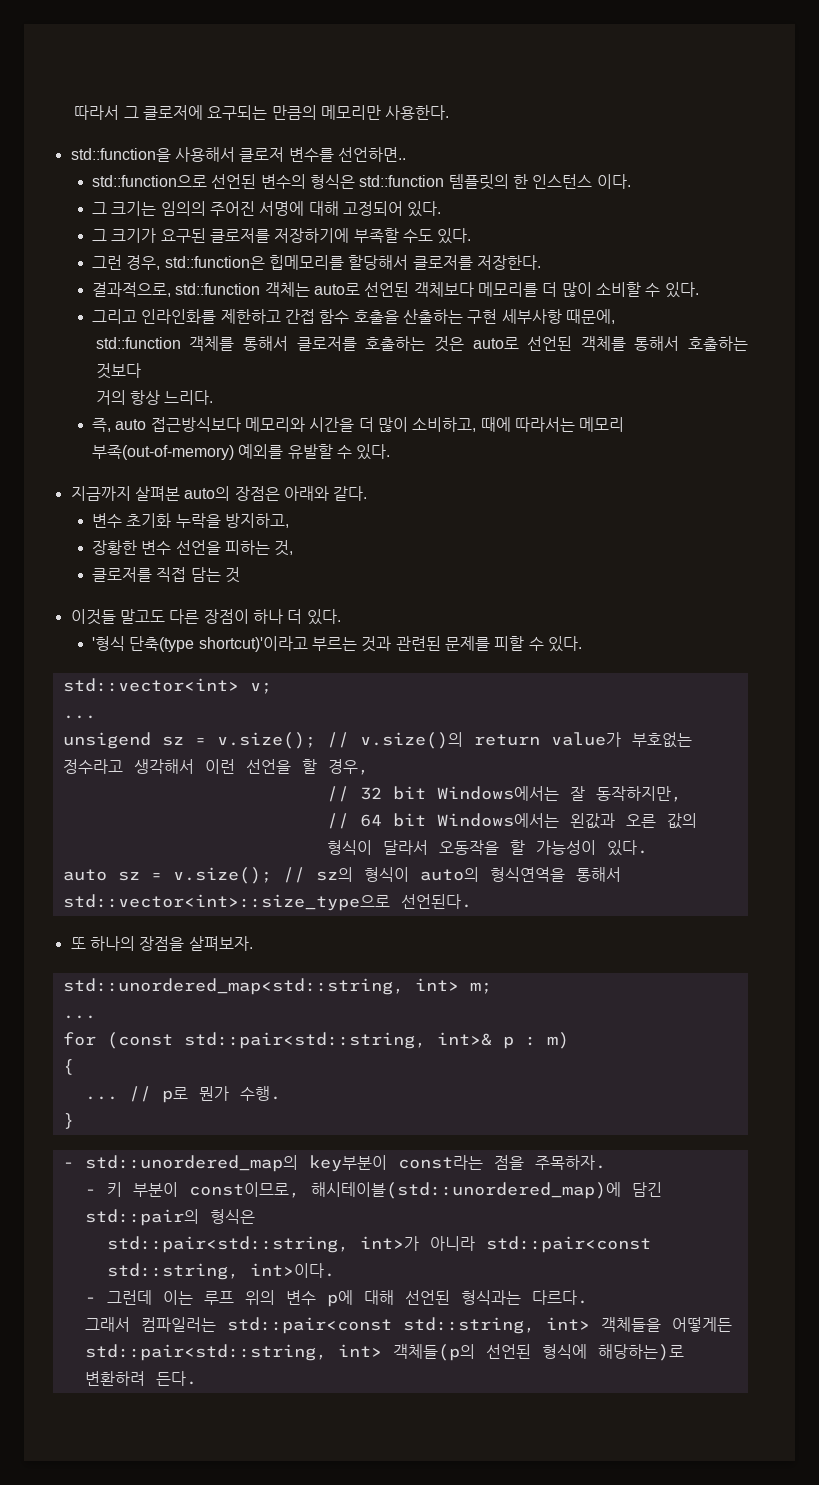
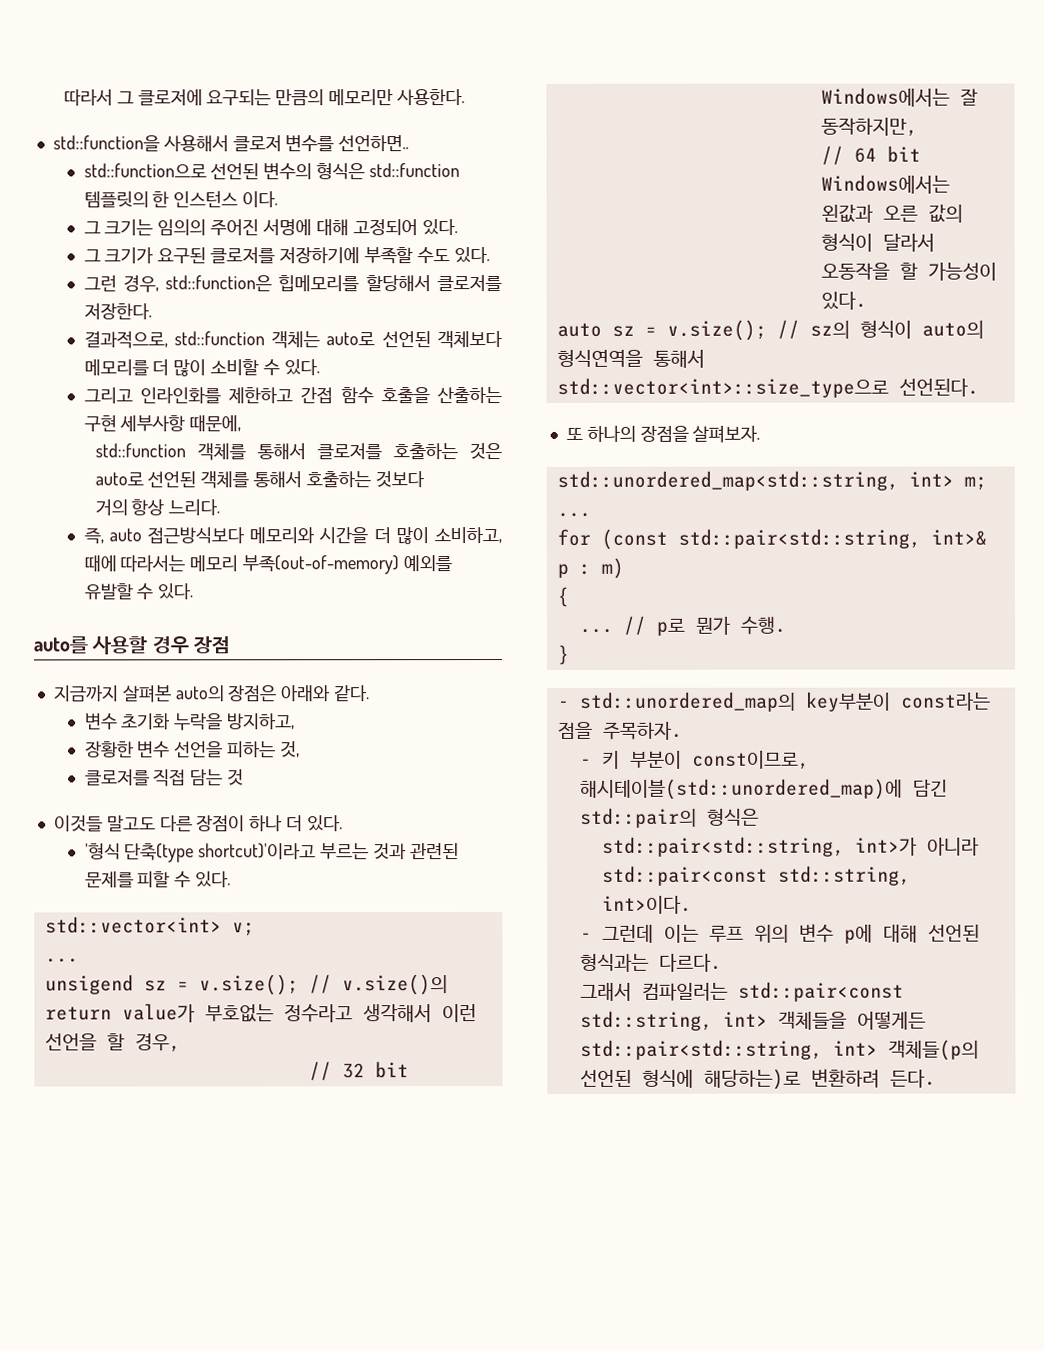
+ auto를 사용할 경우 장점

